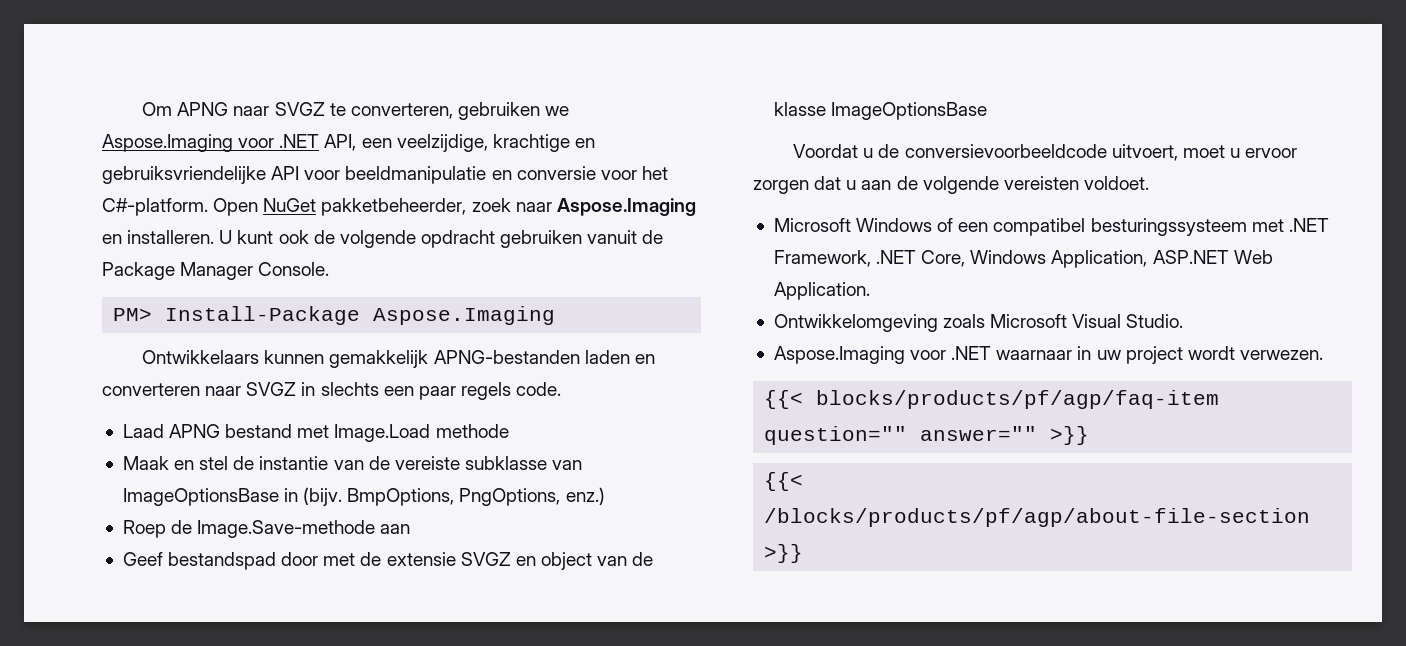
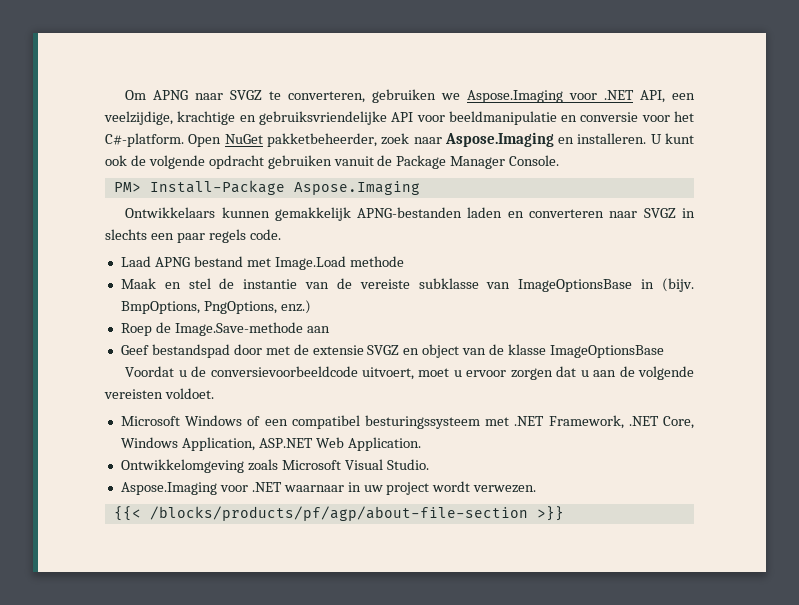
- {{< blocks/products/pf/agp/faq-item question="" answer="" >}}

